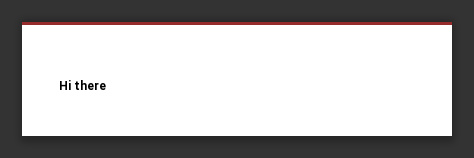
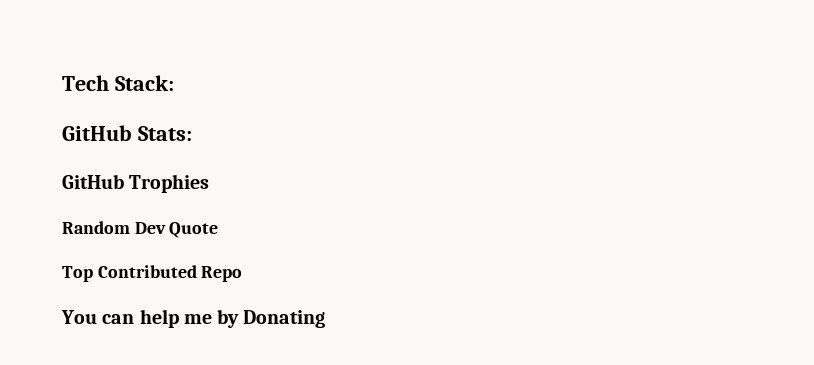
- Hi there
+ Tech Stack:
+ GitHub Stats:
+ GitHub Trophies
+ Random Dev Quote
+ Top Contributed Repo
+ You can help me by Donating

